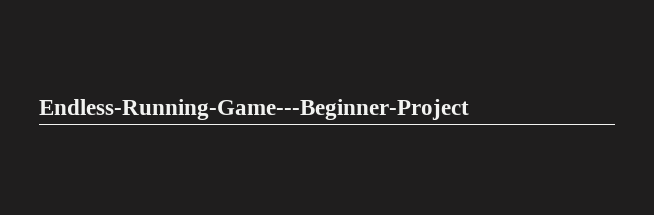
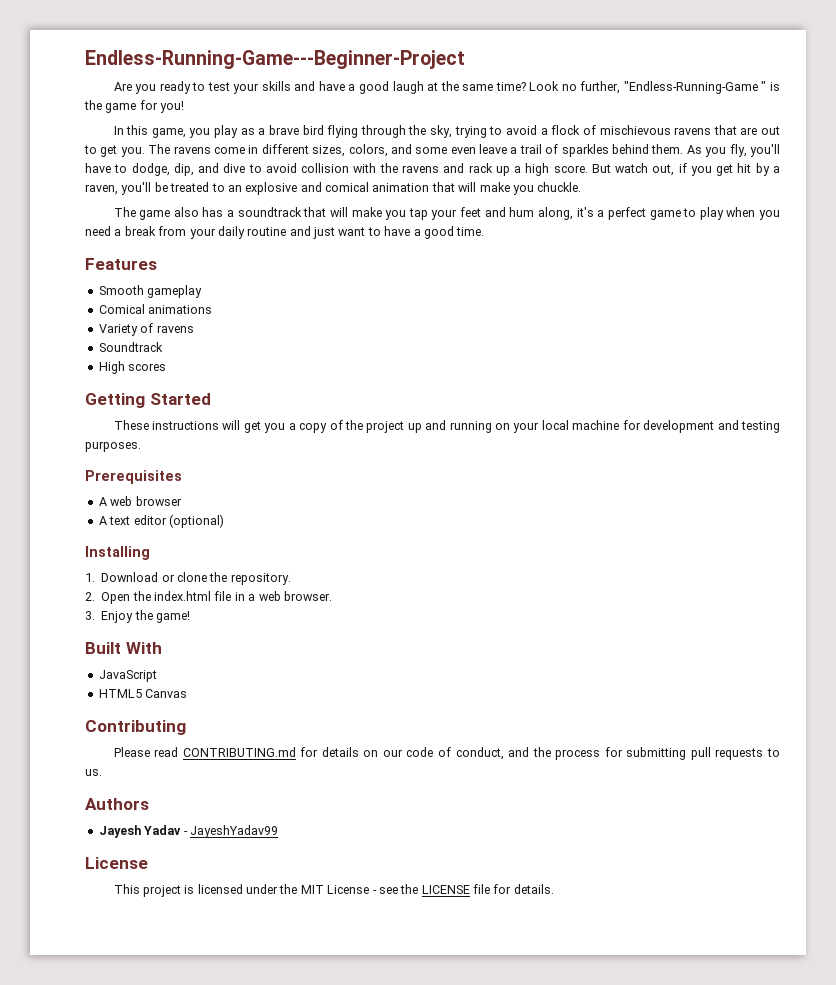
+ Are you ready to test your skills and have a good laugh at the same time? Look no further, "Endless-Running-Game " is the game for you!
+ In this game, you play as a brave bird flying through the sky, trying to avoid a flock of mischievous ravens that are out to get you. The ravens come in different sizes, colors, and some even leave a trail of sparkles behind them. As you fly, you'll have to dodge, dip, and dive to avoid collision with the ravens and rack up a high score. But watch out, if you get hit by a raven, you'll be treated to an explosive and comical animation that will make you chuckle.
+ The game also has a soundtrack that will make you tap your feet and hum along, it's a perfect game to play when you need a break from your daily routine and just want to have a good time.
+ Features
+ Smooth gameplay
+ Comical animations
+ Variety of ravens
+ Soundtrack
+ High scores
+ Getting Started
+ These instructions will get you a copy of the project up and running on your local machine for development and testing purposes.
+ Prerequisites
+ A web browser
+ A text editor (optional)
+ Installing
+ 1. Download or clone the repository.
+ 2. Open the index.html file in a web browser.
+ 3. Enjoy the game!
+ Built With
+ JavaScript
+ HTML5 Canvas
+ Contributing
+ Please read CONTRIBUTING.md for details on our code of conduct, and the process for submitting pull requests to us.
+ Authors
+ Jayesh Yadav - JayeshYadav99
+ License
+ This project is licensed under the MIT License - see the LICENSE file for details.

